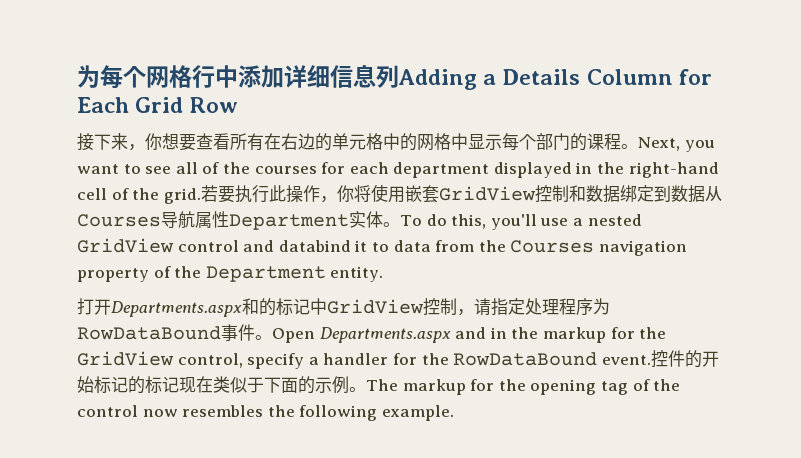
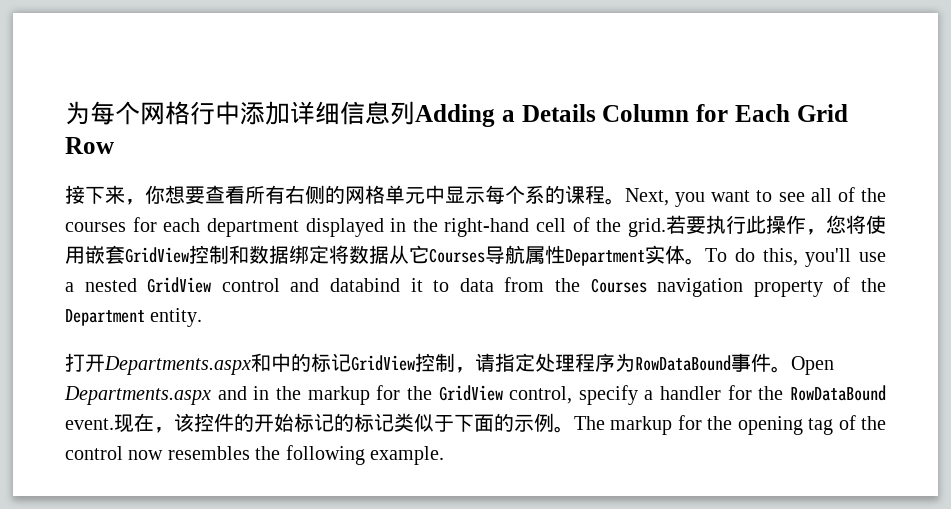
- 接下来，你想要查看所有在右边的单元格中的网格中显示每个部门的课程。
+ 接下来，你想要查看所有右侧的网格单元中显示每个系的课程。
- 若要执行此操作，你将使用嵌套GridView控制和数据绑定到数据从Courses导航属性Department实体。
+ 若要执行此操作，您将使用嵌套GridView控制和数据绑定将数据从它Courses导航属性Department实体。
- 打开Departments.aspx和的标记中GridView控制，请指定处理程序为RowDataBound事件。
+ 打开Departments.aspx和中的标记GridView控制，请指定处理程序为RowDataBound事件。
- 控件的开始标记的标记现在类似于下面的示例。
+ 现在，该控件的开始标记的标记类似于下面的示例。

